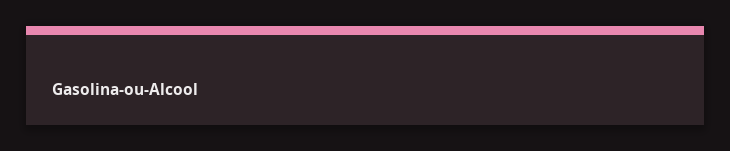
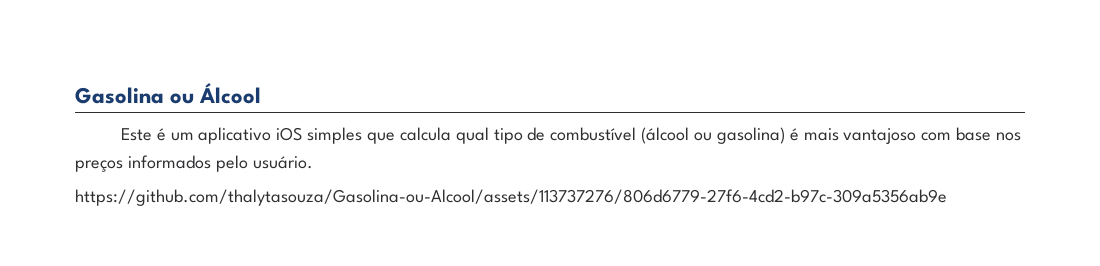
- Gasolina-ou-Alcool
+ Gasolina ou Álcool
+ Este é um aplicativo iOS simples que calcula qual tipo de combustível (álcool ou gasolina) é mais vantajoso com base nos preços informados pelo usuário.
+ https://github.com/thalytasouza/Gasolina-ou-Alcool/assets/113737276/806d6779-27f6-4cd2-b97c-309a5356ab9e

